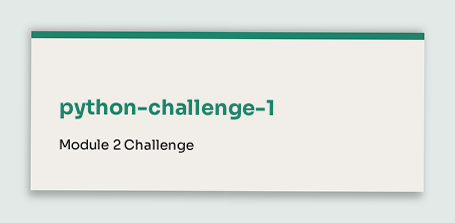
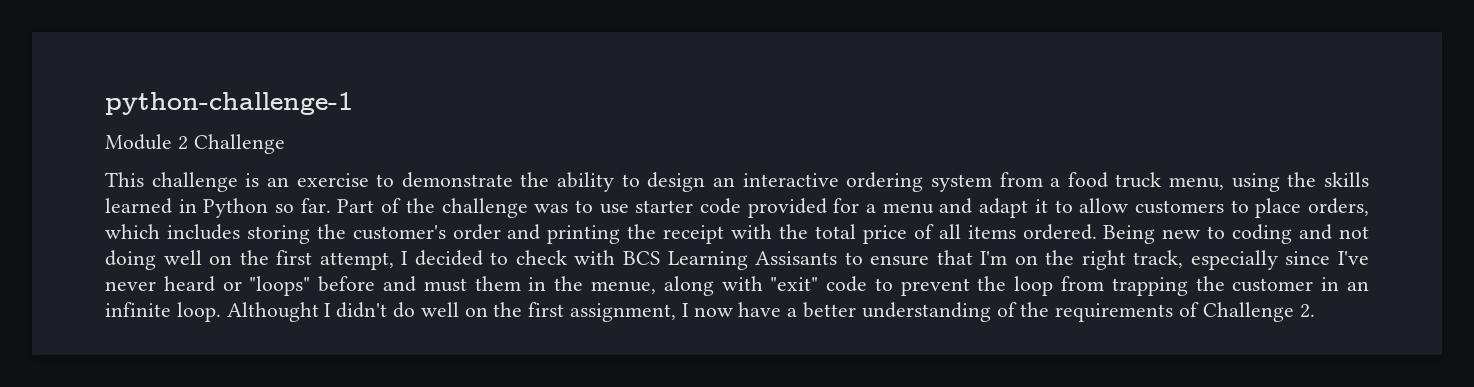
+ This challenge is an exercise to demonstrate the ability to design an interactive ordering system from a food truck menu, using the skills learned in Python so far. Part of the challenge was to use starter code provided for a menu and adapt it to allow customers to place orders, which includes storing the customer's order and printing the receipt with the total price of all items ordered. Being new to coding and not doing well on the first attempt, I decided to check with BCS Learning Assisants to ensure that I'm on the right track, especially since I've never heard or "loops" before and must them in the menue, along with "exit" code to prevent the loop from trapping the customer in an infinite loop. Althought I didn't do well on the first assignment, I now have a better understanding of the requirements of Challenge 2.

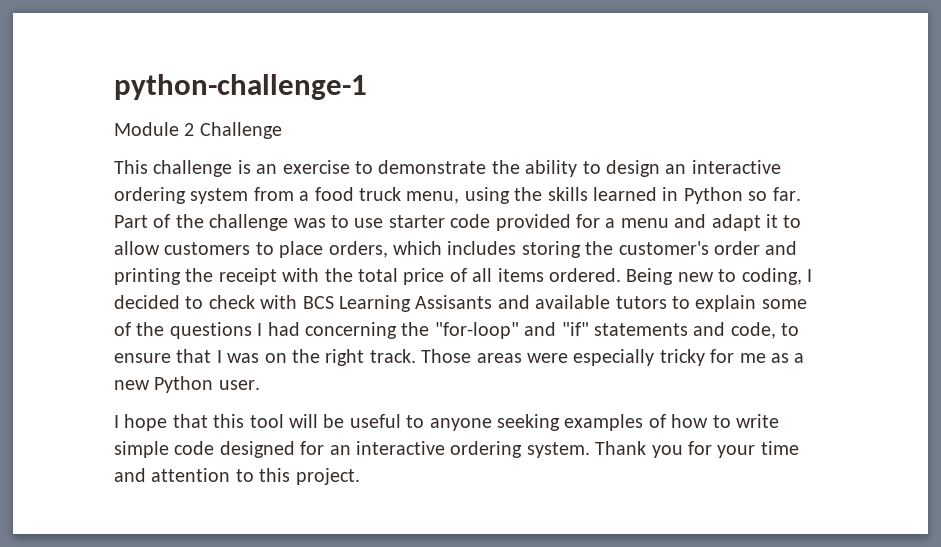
- Being new to coding and not doing well on the first attempt, I decided to check with BCS Learning Assisants to ensure that I'm on the right track, especially since I've never heard or "loops" before and must them in the menue, along with "exit" code to prevent the loop from trapping the customer in an infinite loop. Althought I didn't do well on the first assignment, I now have a better understanding of the requirements of Challenge 2.
+ Being new to coding, I decided to check with BCS Learning Assisants and available tutors to explain some of the questions I had concerning the "for-loop" and "if" statements and code, to ensure that I was on the right track. Those areas were especially tricky for me as a new Python user.
+ I hope that this tool will be useful to anyone seeking examples of how to write simple code designed for an interactive ordering system. Thank you for your time and attention to this project.

